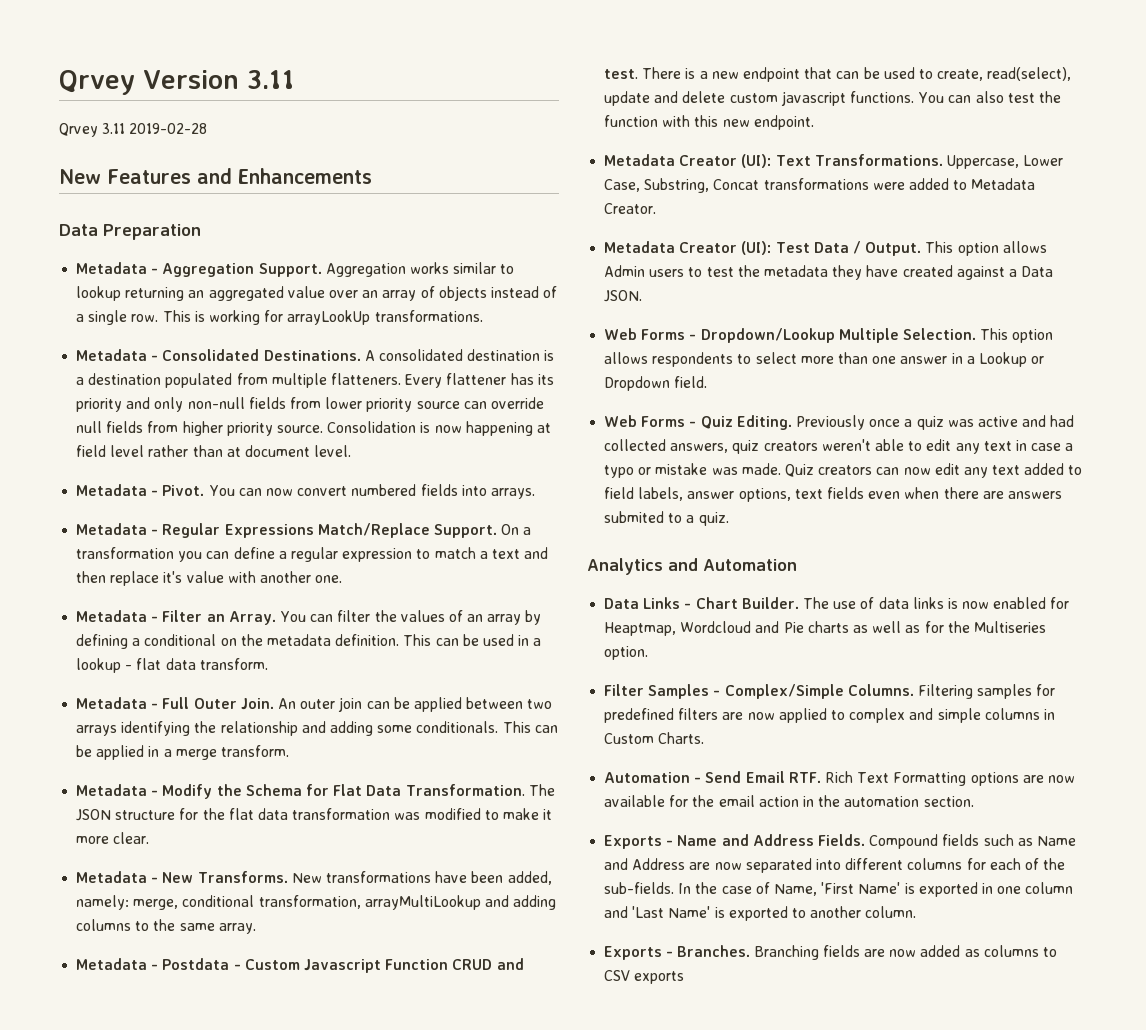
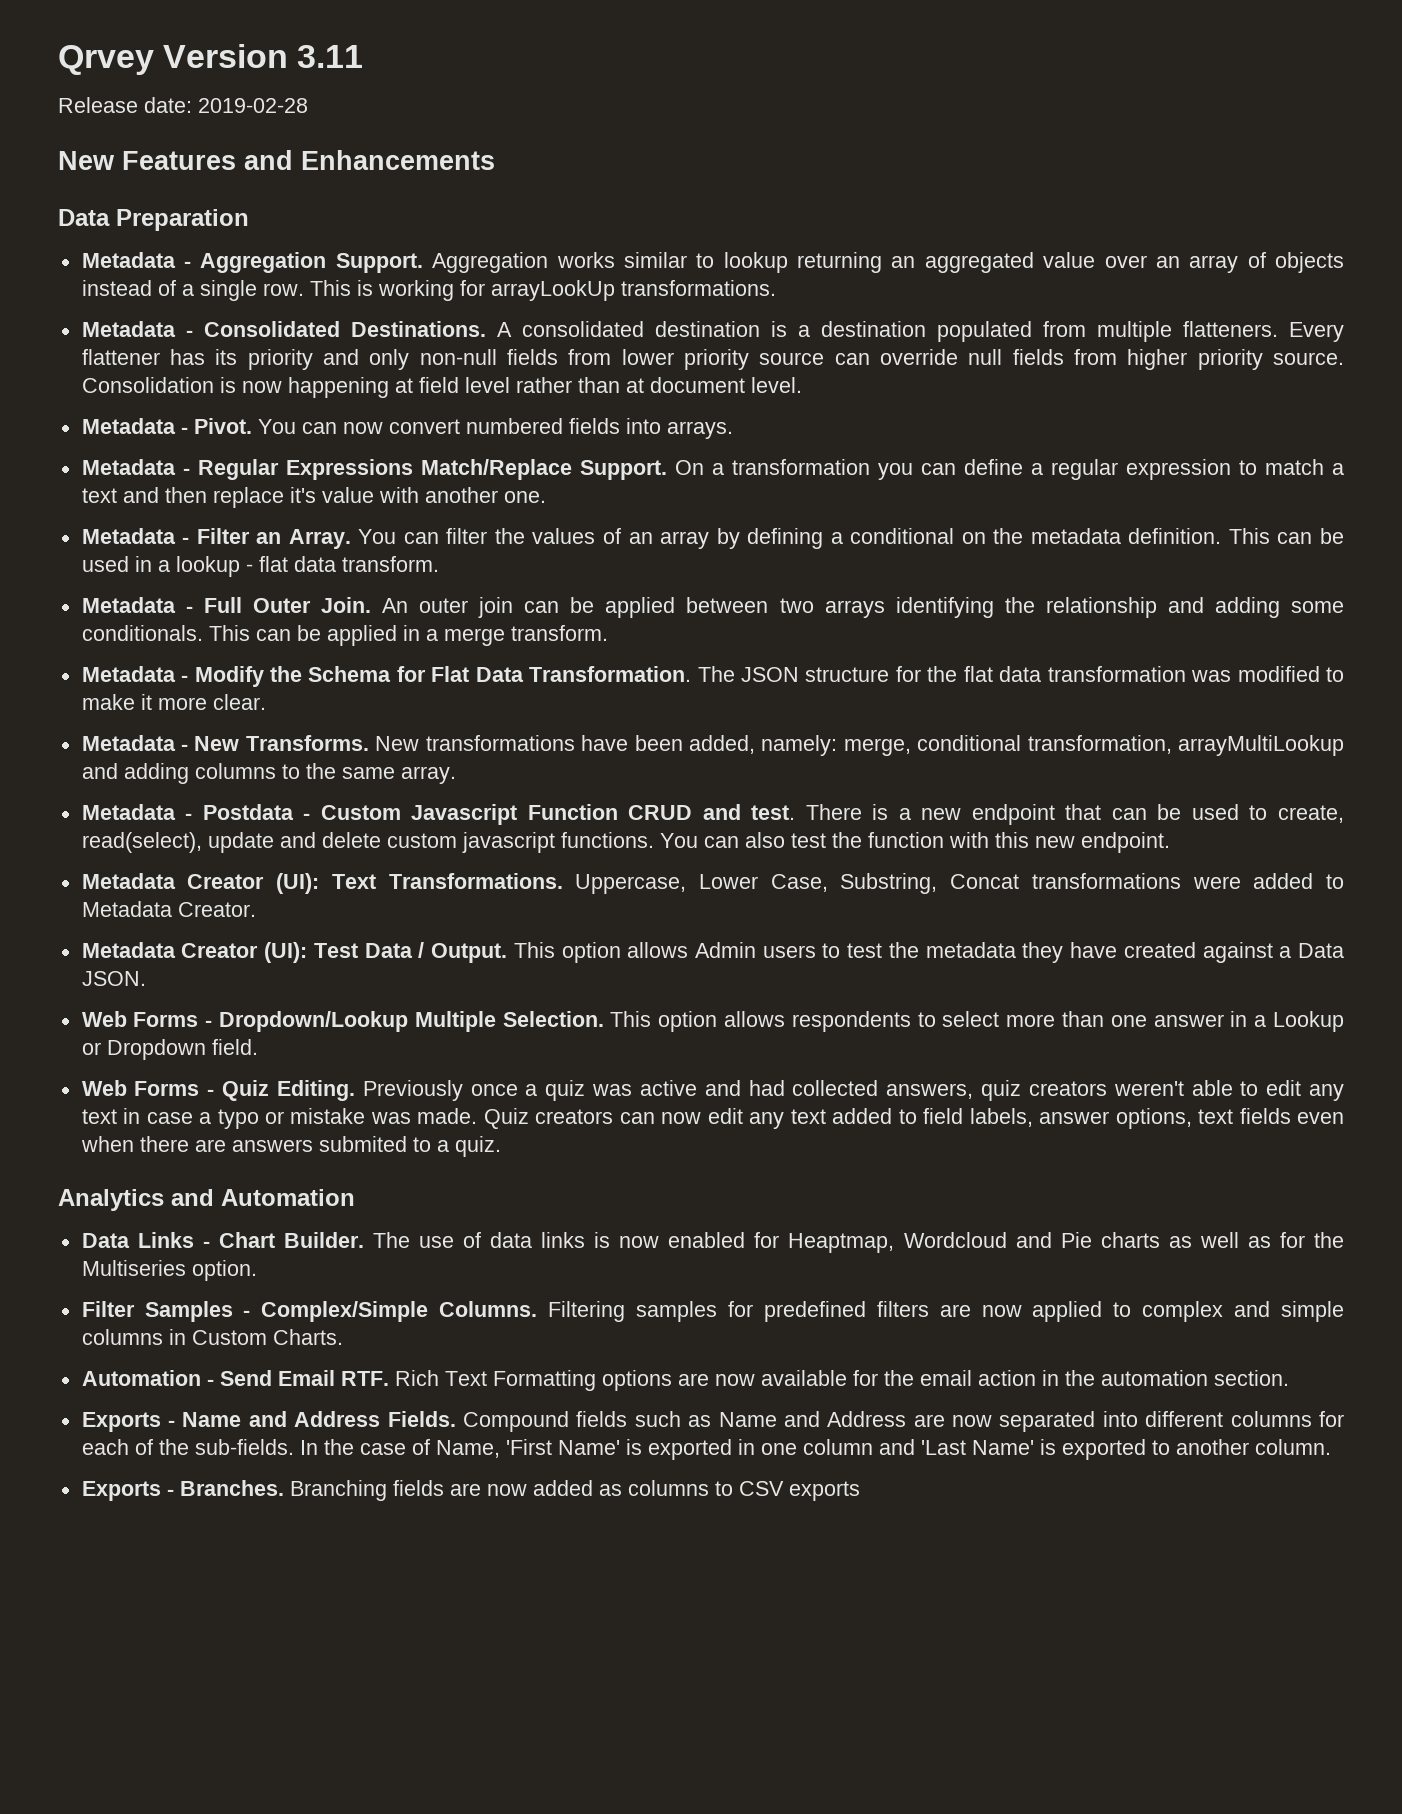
- Qrvey 3.11 2019-02-28
+ Release date: 2019-02-28

